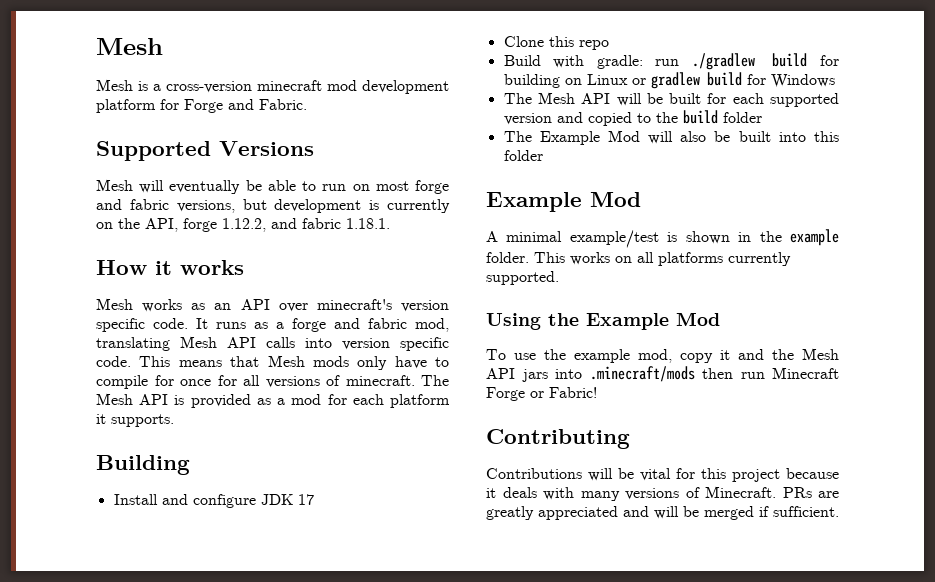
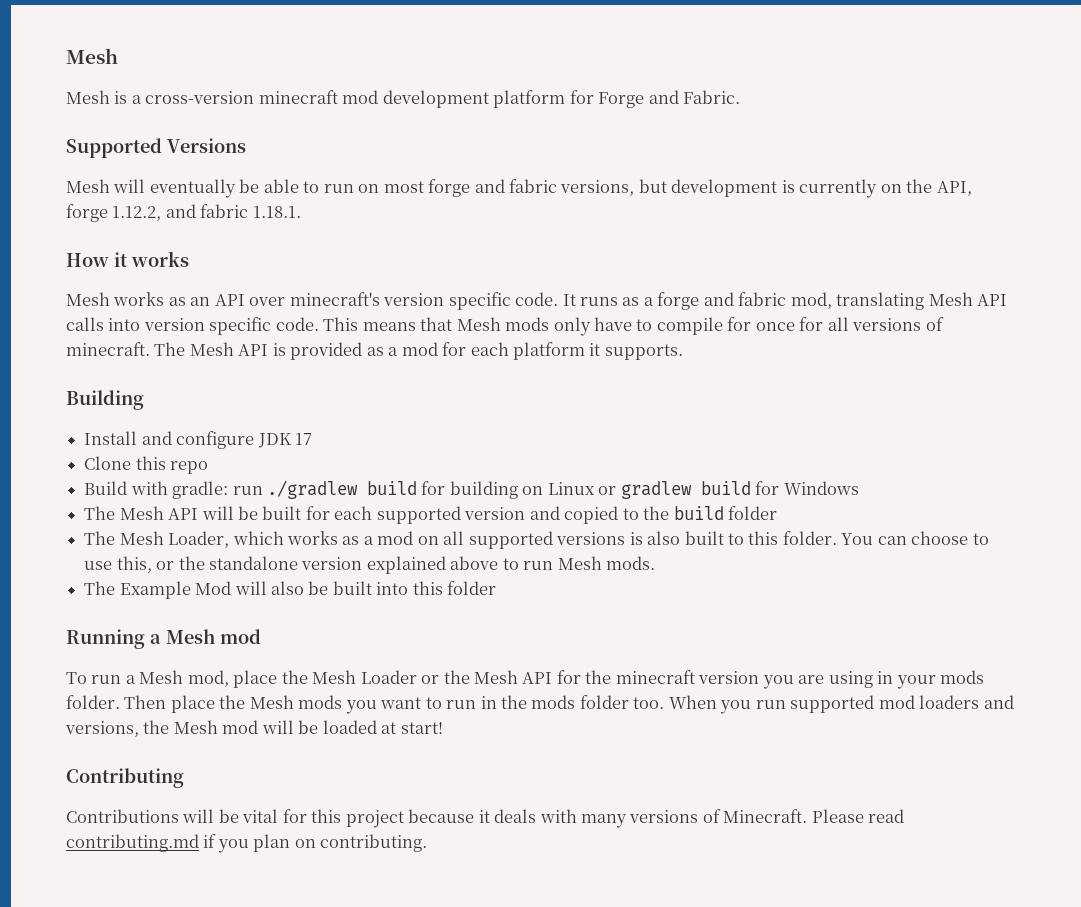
+ The Mesh Loader, which works as a mod on all supported versions is also built to this folder. You can choose to use this, or the standalone version explained above to run Mesh mods.
  The Example Mod will also be built into this folder
- Example Mod
- A minimal example/test is shown in the example folder. This works on all platforms currently supported.
- Using the Example Mod
- To use the example mod, copy it and the Mesh API jars into .minecraft/mods then run Minecraft Forge or Fabric!
+ Running a Mesh mod
+ To run a Mesh mod, place the Mesh Loader or the Mesh API for the minecraft version you are using in your mods folder. Then place the Mesh mods you want to run in the mods folder too. When you run supported mod loaders and versions, the Mesh mod will be loaded at start!
- PRs are greatly appreciated and will be merged if sufficient.
+ Please read contributing.md if you plan on contributing.

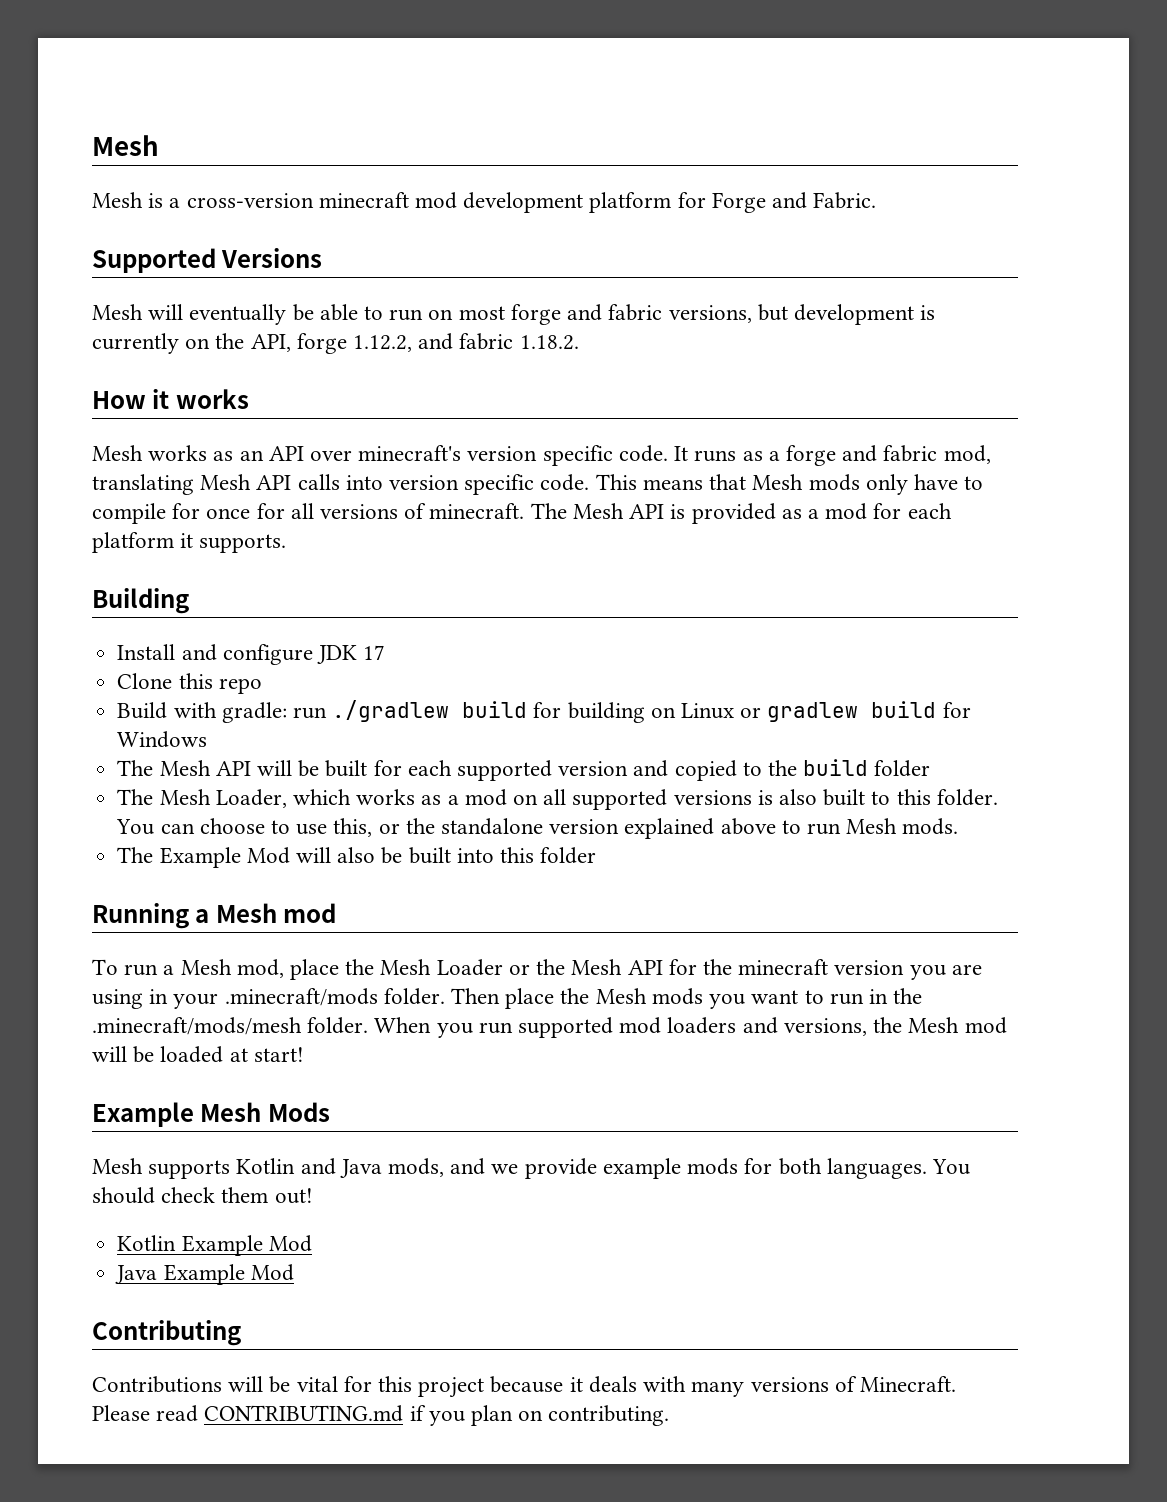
- Mesh will eventually be able to run on most forge and fabric versions, but development is currently on the API, forge 1.12.2, and fabric 1.18.1.
+ Mesh will eventually be able to run on most forge and fabric versions, but development is currently on the API, forge 1.12.2, and fabric 1.18.2.
- To run a Mesh mod, place the Mesh Loader or the Mesh API for the minecraft version you are using in your mods folder.
+ To run a Mesh mod, place the Mesh Loader or the Mesh API for the minecraft version you are using in your .minecraft/mods folder.
- Then place the Mesh mods you want to run in the mods folder too.
+ Then place the Mesh mods you want to run in the .minecraft/mods/mesh folder.
+ Example Mesh Mods
+ Mesh supports Kotlin and Java mods, and we provide example mods for both languages. You should check them out!
+ Kotlin Example Mod
+ Java Example Mod
- Please read contributing.md if you plan on contributing.
+ Please read CONTRIBUTING.md if you plan on contributing.

